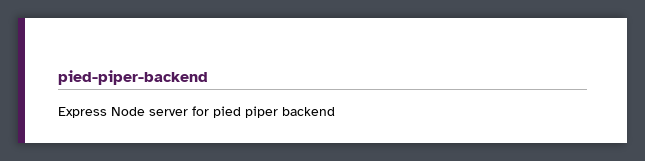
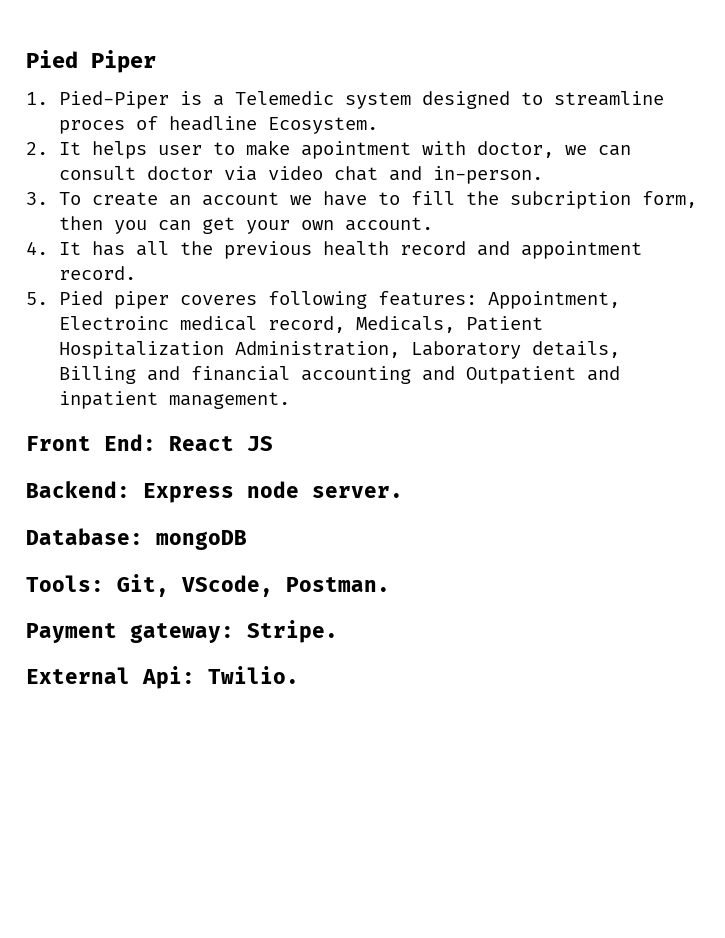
- pied-piper-backend
- Express Node server for pied piper backend
+ Pied Piper
+ 1. Pied-Piper is a Telemedic system designed to streamline proces of headline Ecosystem.
+ 2. It helps user to make apointment with doctor, we can consult doctor via video chat and in-person.
+ 3. To create an account we have to fill the subcription form, then you can get your own account.
+ 4. It has all the previous health record and appointment record.
+ 5. Pied piper coveres following features: Appointment, Electroinc medical record, Medicals, Patient Hospitalization Administration, Laboratory details, Billing and financial accounting and Outpatient and inpatient management.
+ Front End: React JS
+ Backend: Express node server.
+ Database: mongoDB
+ Tools: Git, VScode, Postman.
+ Payment gateway: Stripe.
+ External Api: Twilio.

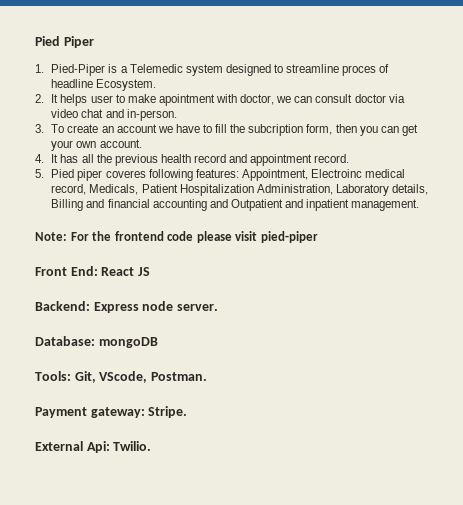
+ Note: For the frontend code please visit pied-piper

